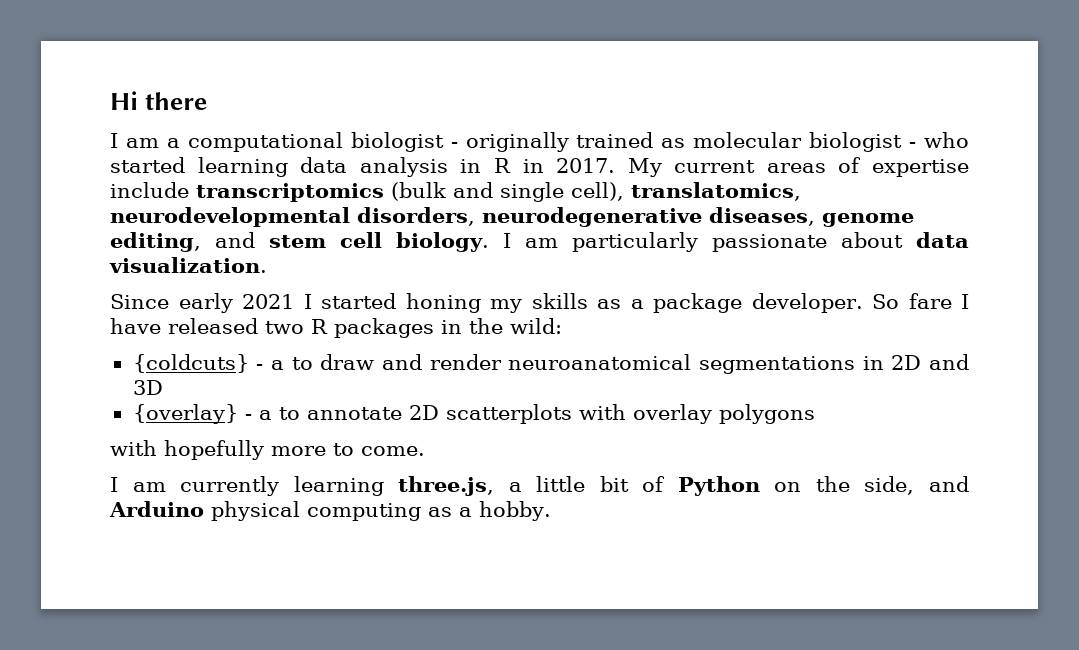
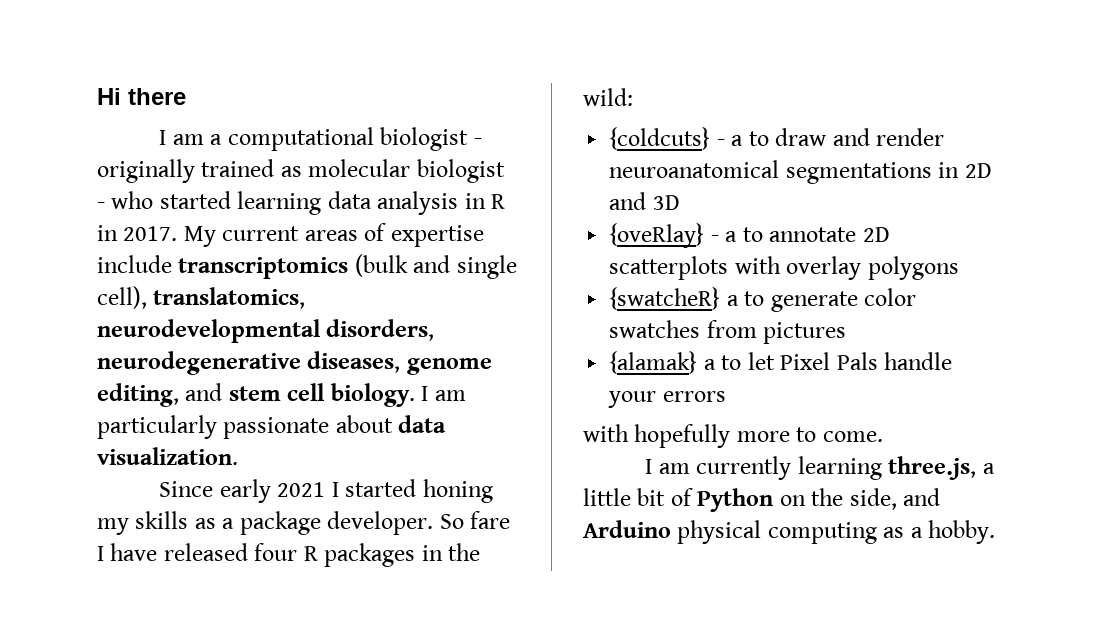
- So fare I have released two R packages in the wild:
+ So fare I have released four R packages in the wild:
- {overlay} - a to annotate 2D scatterplots with overlay polygons
+ {oveRlay} - a to annotate 2D scatterplots with overlay polygons
+ {swatcheR} a to generate color swatches from pictures
+ {alamak} a to let Pixel Pals handle your errors

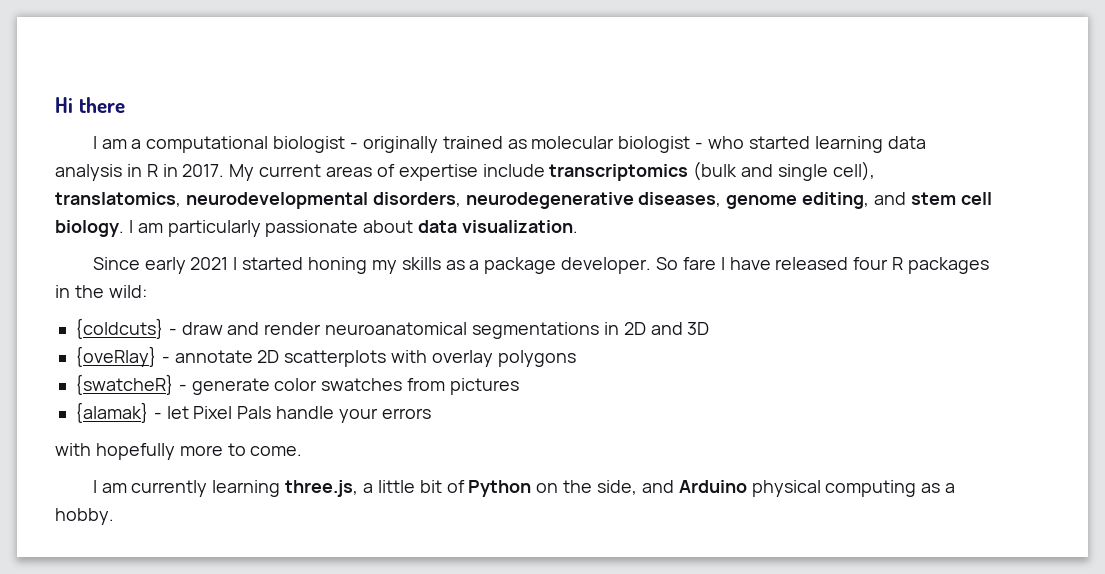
- {coldcuts} - a to draw and render neuroanatomical segmentations in 2D and 3D
+ {coldcuts} - draw and render neuroanatomical segmentations in 2D and 3D
- {oveRlay} - a to annotate 2D scatterplots with overlay polygons
+ {oveRlay} - annotate 2D scatterplots with overlay polygons
- {swatcheR} a to generate color swatches from pictures
+ {swatcheR} - generate color swatches from pictures
- {alamak} a to let Pixel Pals handle your errors
+ {alamak} - let Pixel Pals handle your errors

